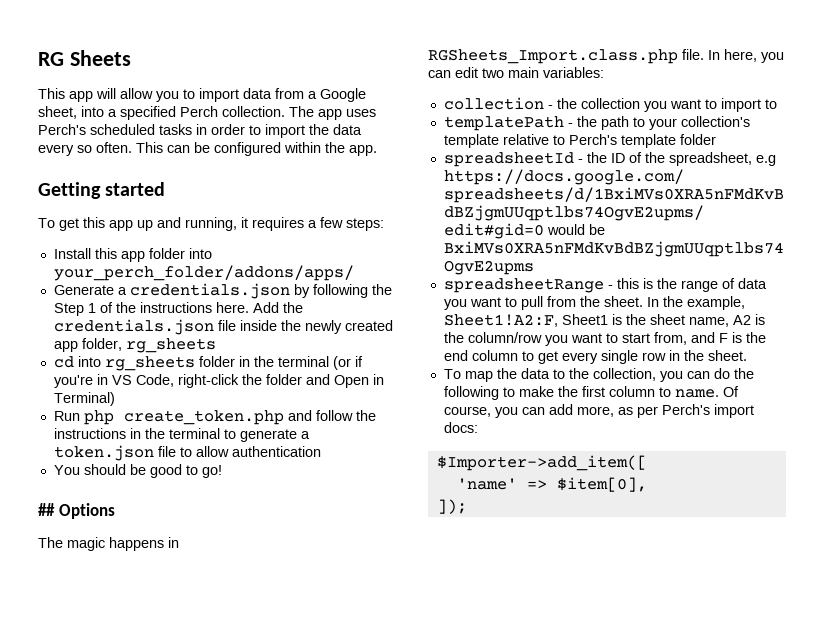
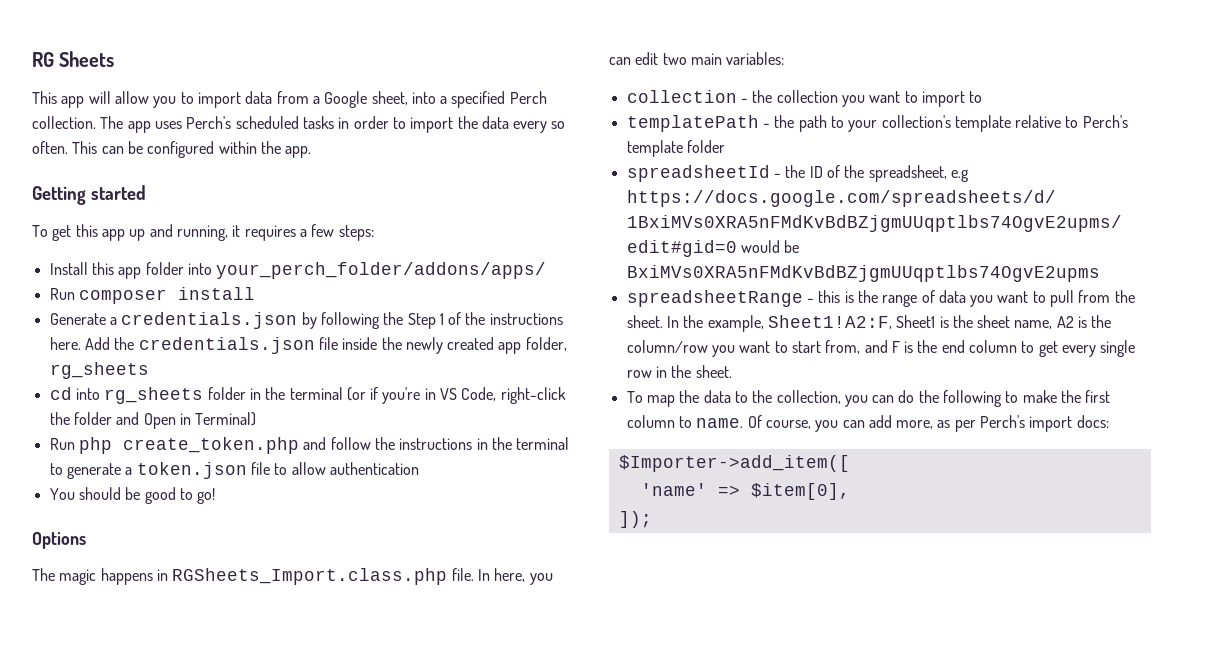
+ Run composer install
- ## Options
+ Options

